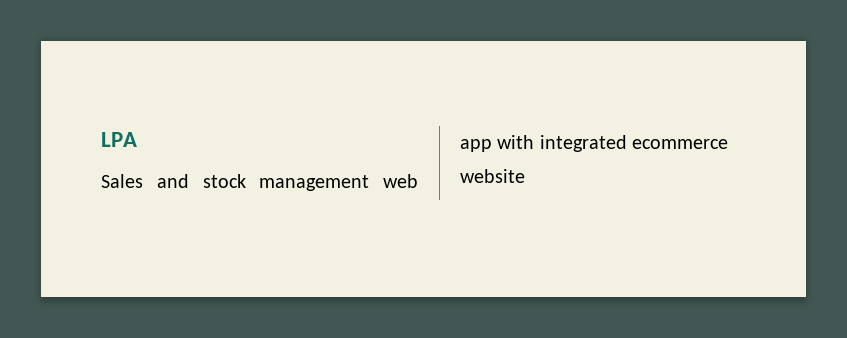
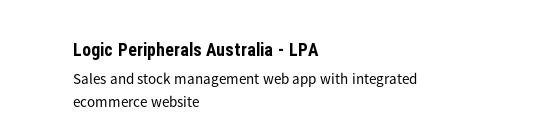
- LPA
+ Logic Peripherals Australia - LPA

